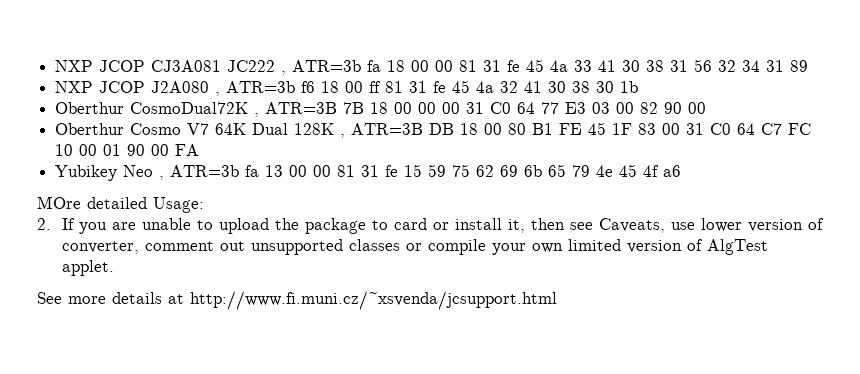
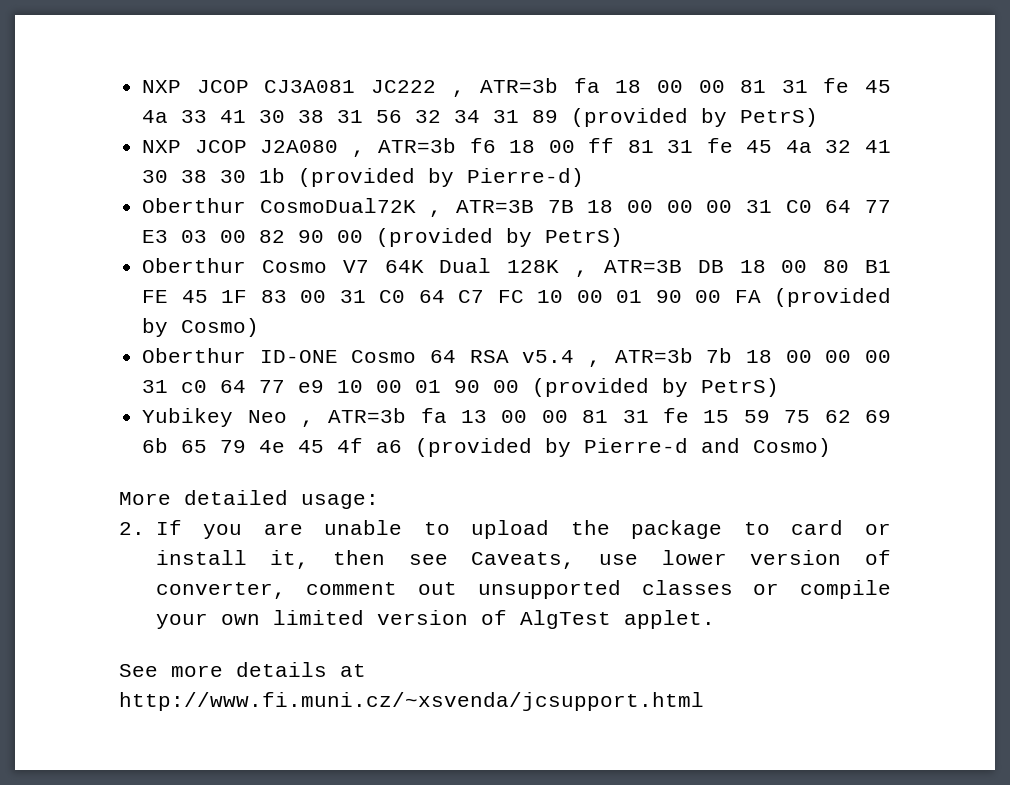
- NXP JCOP CJ3A081 JC222 , ATR=3b fa 18 00 00 81 31 fe 45 4a 33 41 30 38 31 56 32 34 31 89
+ NXP JCOP CJ3A081 JC222 , ATR=3b fa 18 00 00 81 31 fe 45 4a 33 41 30 38 31 56 32 34 31 89 (provided by PetrS)
- NXP JCOP J2A080 , ATR=3b f6 18 00 ff 81 31 fe 45 4a 32 41 30 38 30 1b
+ NXP JCOP J2A080 , ATR=3b f6 18 00 ff 81 31 fe 45 4a 32 41 30 38 30 1b (provided by Pierre-d)
- Oberthur CosmoDual72K , ATR=3B 7B 18 00 00 00 31 C0 64 77 E3 03 00 82 90 00
+ Oberthur CosmoDual72K , ATR=3B 7B 18 00 00 00 31 C0 64 77 E3 03 00 82 90 00 (provided by PetrS)
- Oberthur Cosmo V7 64K Dual 128K , ATR=3B DB 18 00 80 B1 FE 45 1F 83 00 31 C0 64 C7 FC 10 00 01 90 00 FA
+ Oberthur Cosmo V7 64K Dual 128K , ATR=3B DB 18 00 80 B1 FE 45 1F 83 00 31 C0 64 C7 FC 10 00 01 90 00 FA (provided by Cosmo)
+ Oberthur ID-ONE Cosmo 64 RSA v5.4 , ATR=3b 7b 18 00 00 00 31 c0 64 77 e9 10 00 01 90 00 (provided by PetrS)
- Yubikey Neo , ATR=3b fa 13 00 00 81 31 fe 15 59 75 62 69 6b 65 79 4e 45 4f a6
- MOre detailed Usage:
+ Yubikey Neo , ATR=3b fa 13 00 00 81 31 fe 15 59 75 62 69 6b 65 79 4e 45 4f a6 (provided by Pierre-d and Cosmo)
+ More detailed usage:

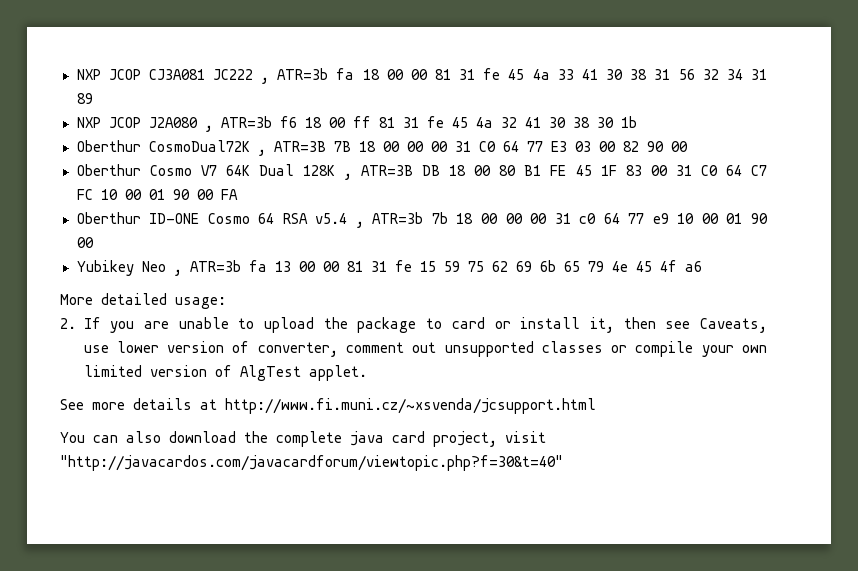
- NXP JCOP CJ3A081 JC222 , ATR=3b fa 18 00 00 81 31 fe 45 4a 33 41 30 38 31 56 32 34 31 89 (provided by PetrS)
+ NXP JCOP CJ3A081 JC222 , ATR=3b fa 18 00 00 81 31 fe 45 4a 33 41 30 38 31 56 32 34 31 89
- NXP JCOP J2A080 , ATR=3b f6 18 00 ff 81 31 fe 45 4a 32 41 30 38 30 1b (provided by Pierre-d)
+ NXP JCOP J2A080 , ATR=3b f6 18 00 ff 81 31 fe 45 4a 32 41 30 38 30 1b
- Oberthur CosmoDual72K , ATR=3B 7B 18 00 00 00 31 C0 64 77 E3 03 00 82 90 00 (provided by PetrS)
+ Oberthur CosmoDual72K , ATR=3B 7B 18 00 00 00 31 C0 64 77 E3 03 00 82 90 00
- Oberthur Cosmo V7 64K Dual 128K , ATR=3B DB 18 00 80 B1 FE 45 1F 83 00 31 C0 64 C7 FC 10 00 01 90 00 FA (provided by Cosmo)
+ Oberthur Cosmo V7 64K Dual 128K , ATR=3B DB 18 00 80 B1 FE 45 1F 83 00 31 C0 64 C7 FC 10 00 01 90 00 FA
- Oberthur ID-ONE Cosmo 64 RSA v5.4 , ATR=3b 7b 18 00 00 00 31 c0 64 77 e9 10 00 01 90 00 (provided by PetrS)
+ Oberthur ID-ONE Cosmo 64 RSA v5.4 , ATR=3b 7b 18 00 00 00 31 c0 64 77 e9 10 00 01 90 00
- Yubikey Neo , ATR=3b fa 13 00 00 81 31 fe 15 59 75 62 69 6b 65 79 4e 45 4f a6 (provided by Pierre-d and Cosmo)
+ Yubikey Neo , ATR=3b fa 13 00 00 81 31 fe 15 59 75 62 69 6b 65 79 4e 45 4f a6
+ You can also download the complete java card project, visit "http://javacardos.com/javacardforum/viewtopic.php?f=30&t=40"

